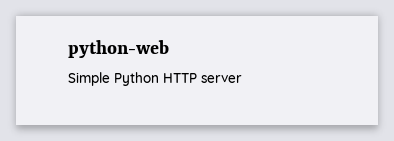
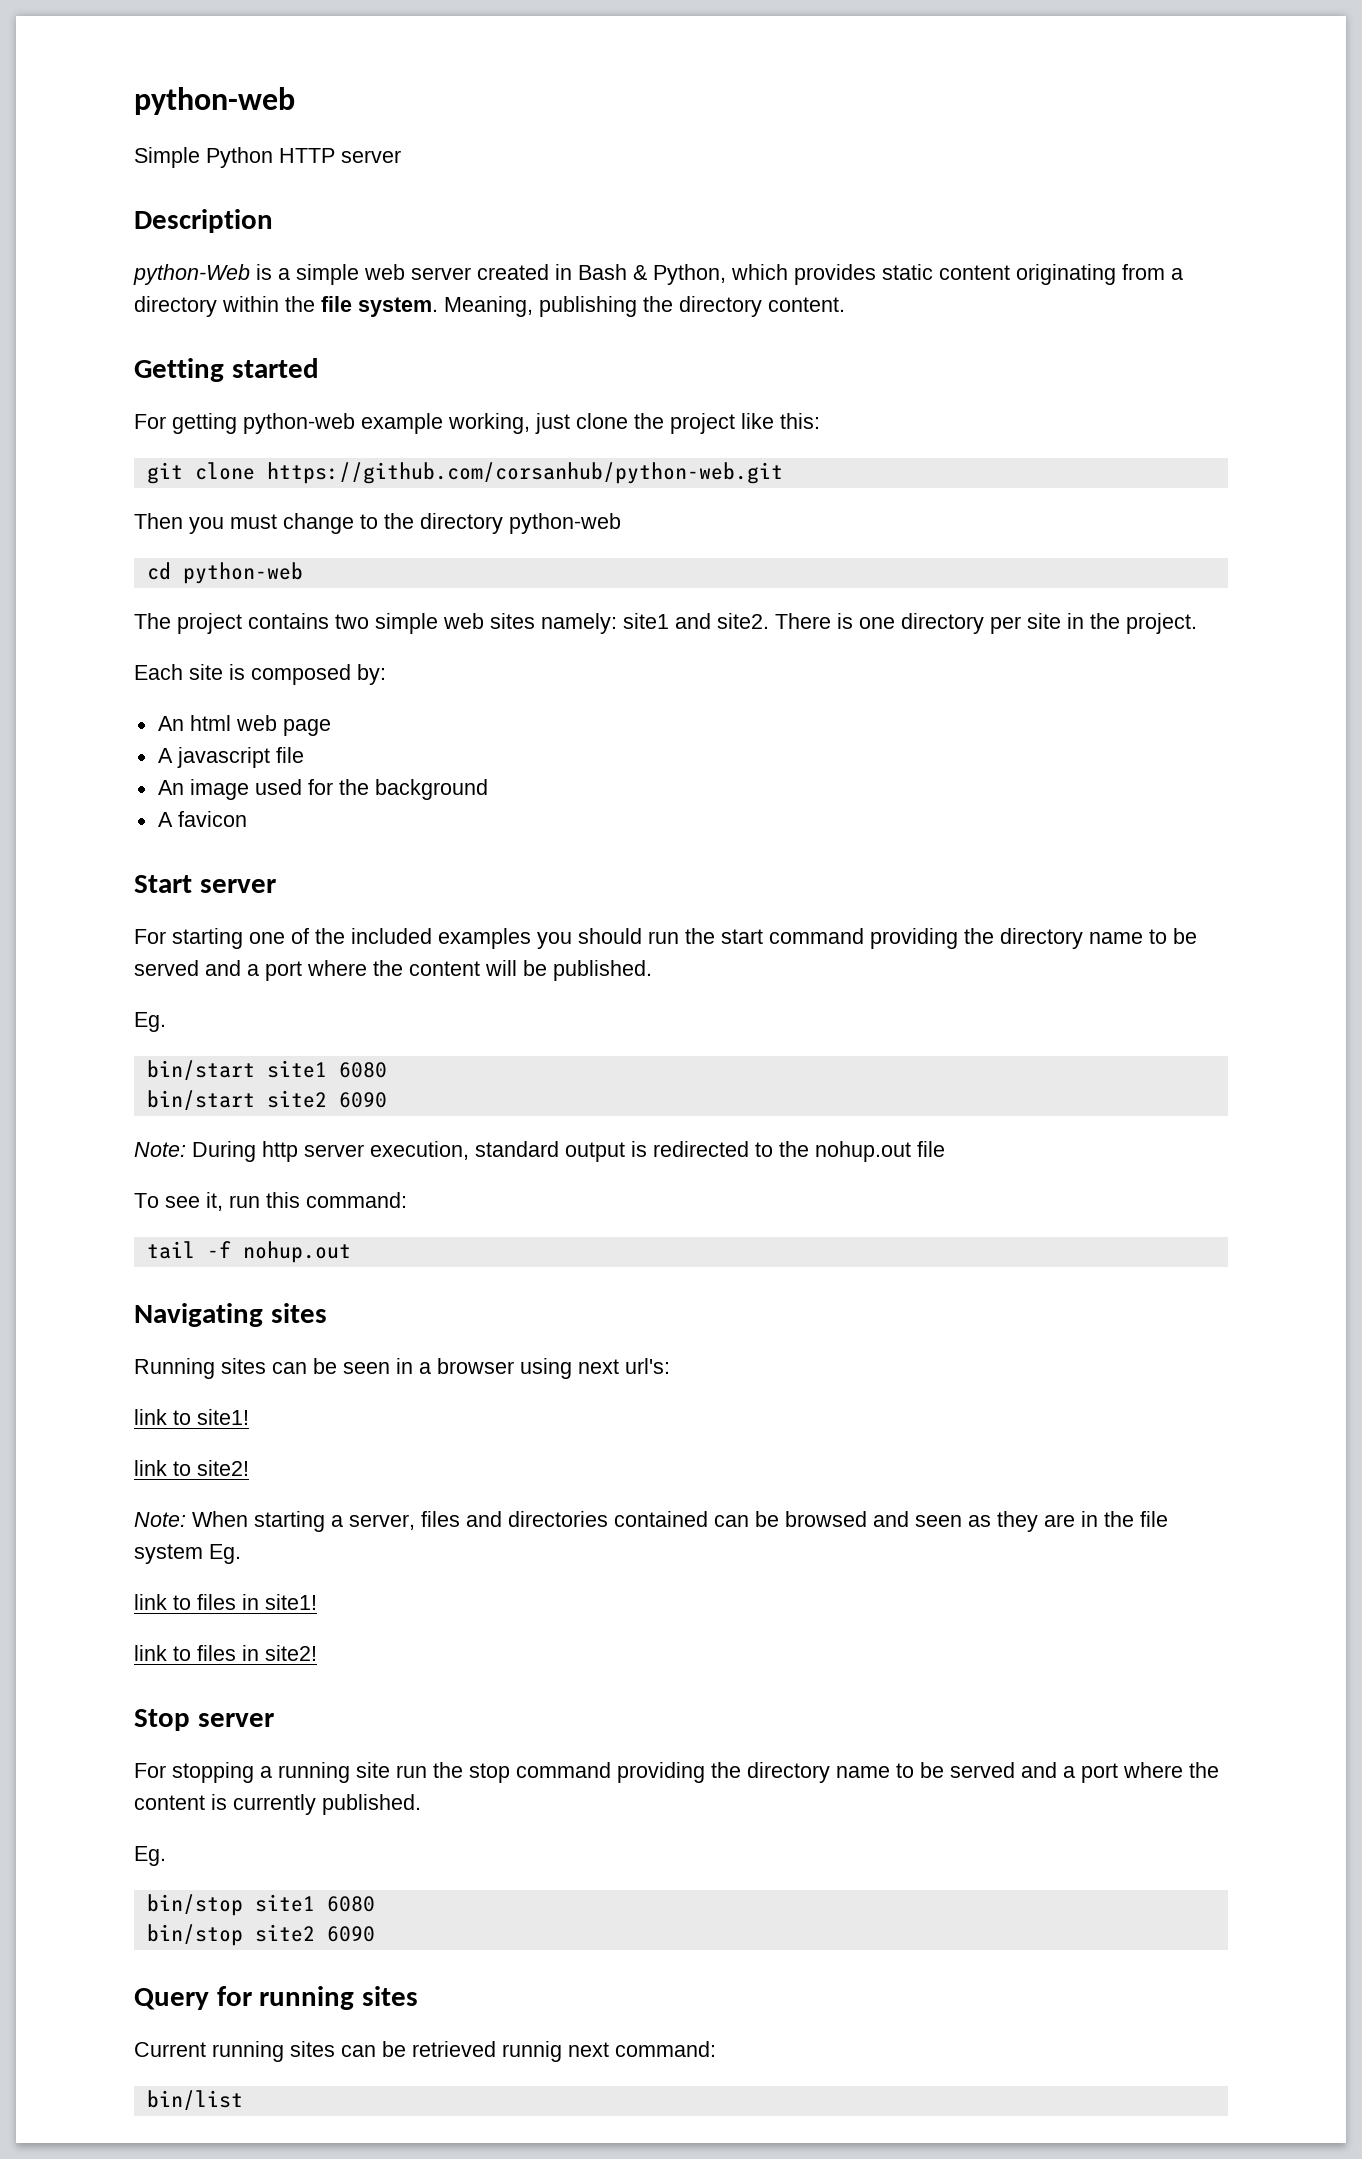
+ Description
+ python-Web is a simple web server created in Bash & Python, which provides static content originating from a directory within the file system. Meaning, publishing the directory content.
+ Getting started
+ For getting python-web example working, just clone the project like this:
+ git clone https://github.com/corsanhub/python-web.git
+ Then you must change to the directory python-web
+ cd python-web
+ The project contains two simple web sites namely: site1 and site2. There is one directory per site in the project.
+ Each site is composed by:
+ An html web page
+ A javascript file
+ An image used for the background
+ A favicon
+ Start server
+ For starting one of the included examples you should run the start command providing the directory name to be served and a port where the content will be published.
+ Eg.
+ bin/start site1 6080
+ bin/start site2 6090
+ Note: During http server execution, standard output is redirected to the nohup.out file
+ To see it, run this command:
+ tail -f nohup.out
+ Navigating sites
+ Running sites can be seen in a browser using next url's:
+ link to site1!
+ link to site2!
+ Note: When starting a server, files and directories contained can be browsed and seen as they are in the file system Eg.
+ link to files in site1!
+ link to files in site2!
+ Stop server
+ For stopping a running site run the stop command providing the directory name to be served and a port where the content is currently published.
+ Eg.
+ bin/stop site1 6080
+ bin/stop site2 6090
+ Query for running sites
+ Current running sites can be retrieved runnig next command:
+ bin/list

